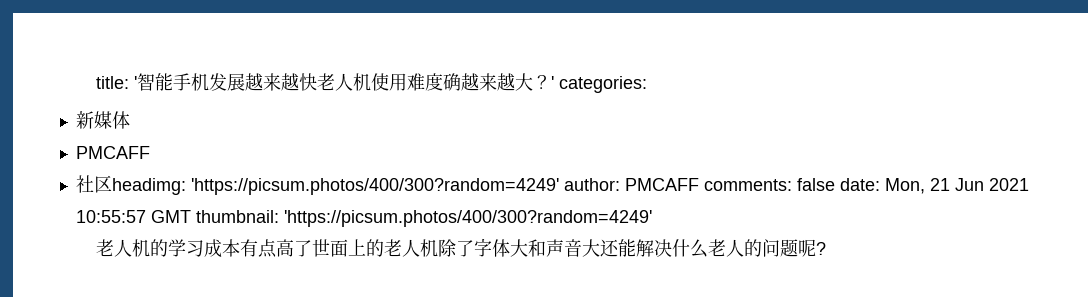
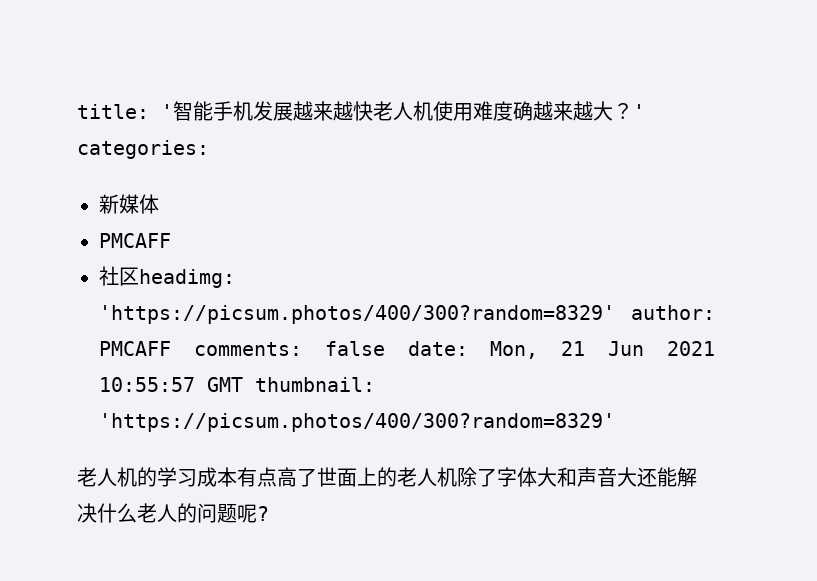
- 社区headimg: 'https://picsum.photos/400/300?random=4249' author: PMCAFF comments: false date: Mon, 21 Jun 2021 10:55:57 GMT thumbnail: 'https://picsum.photos/400/300?random=4249'
+ 社区headimg: 'https://picsum.photos/400/300?random=8329' author: PMCAFF comments: false date: Mon, 21 Jun 2021 10:55:57 GMT thumbnail: 'https://picsum.photos/400/300?random=8329'

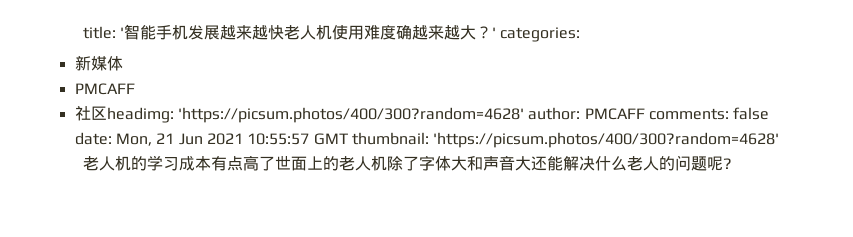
- 社区headimg: 'https://picsum.photos/400/300?random=8329' author: PMCAFF comments: false date: Mon, 21 Jun 2021 10:55:57 GMT thumbnail: 'https://picsum.photos/400/300?random=8329'
+ 社区headimg: 'https://picsum.photos/400/300?random=4628' author: PMCAFF comments: false date: Mon, 21 Jun 2021 10:55:57 GMT thumbnail: 'https://picsum.photos/400/300?random=4628'

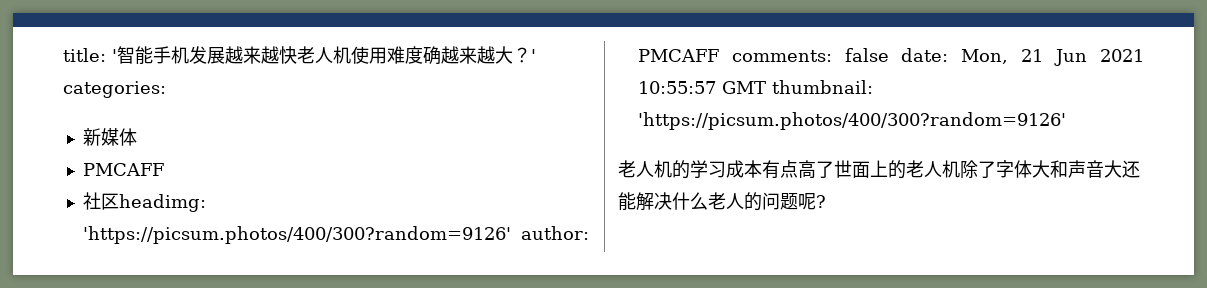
- 社区headimg: 'https://picsum.photos/400/300?random=4628' author: PMCAFF comments: false date: Mon, 21 Jun 2021 10:55:57 GMT thumbnail: 'https://picsum.photos/400/300?random=4628'
+ 社区headimg: 'https://picsum.photos/400/300?random=9126' author: PMCAFF comments: false date: Mon, 21 Jun 2021 10:55:57 GMT thumbnail: 'https://picsum.photos/400/300?random=9126'

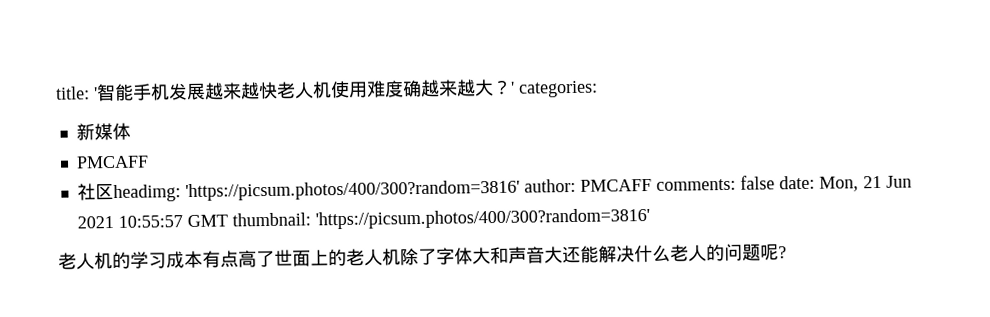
- 社区headimg: 'https://picsum.photos/400/300?random=9126' author: PMCAFF comments: false date: Mon, 21 Jun 2021 10:55:57 GMT thumbnail: 'https://picsum.photos/400/300?random=9126'
+ 社区headimg: 'https://picsum.photos/400/300?random=3816' author: PMCAFF comments: false date: Mon, 21 Jun 2021 10:55:57 GMT thumbnail: 'https://picsum.photos/400/300?random=3816'

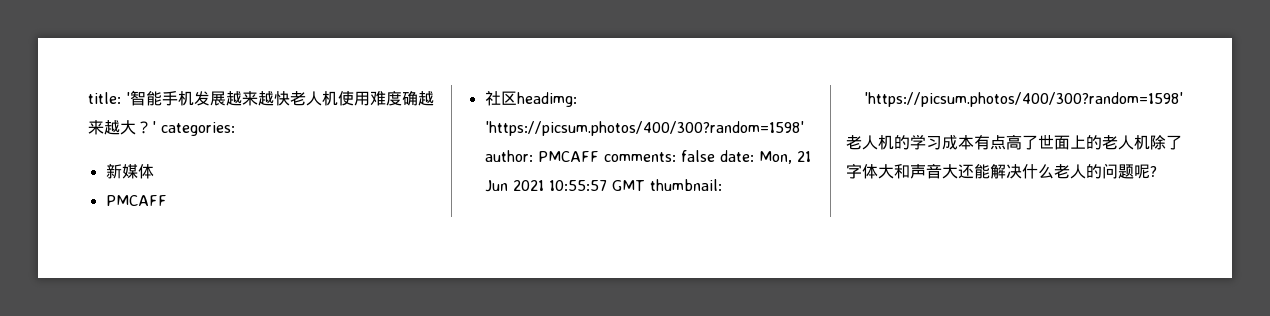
- 社区headimg: 'https://picsum.photos/400/300?random=3816' author: PMCAFF comments: false date: Mon, 21 Jun 2021 10:55:57 GMT thumbnail: 'https://picsum.photos/400/300?random=3816'
+ 社区headimg: 'https://picsum.photos/400/300?random=1598' author: PMCAFF comments: false date: Mon, 21 Jun 2021 10:55:57 GMT thumbnail: 'https://picsum.photos/400/300?random=1598'

